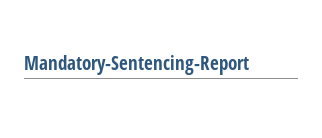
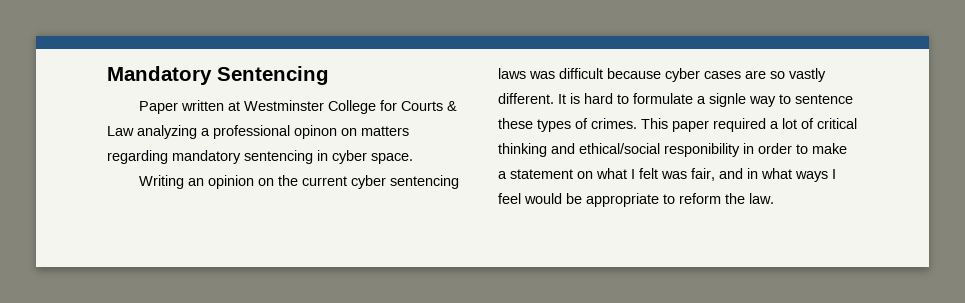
- Mandatory-Sentencing-Report
+ Mandatory Sentencing
+ Paper written at Westminster College for Courts & Law analyzing a professional opinon on matters regarding mandatory sentencing in cyber space.
+ Writing an opinion on the current cyber sentencing laws was difficult because cyber cases are so vastly different. It is hard to formulate a signle way to sentence these types of crimes. This paper required a lot of critical thinking and ethical/social responibility in order to make a statement on what I felt was fair, and in what ways I feel would be appropriate to reform the law.

